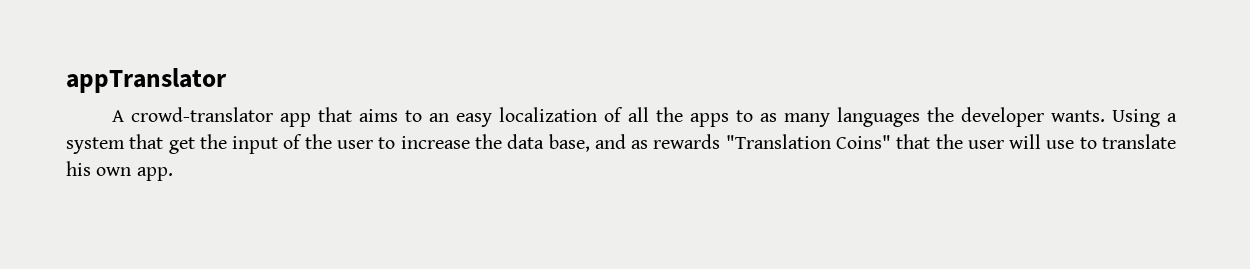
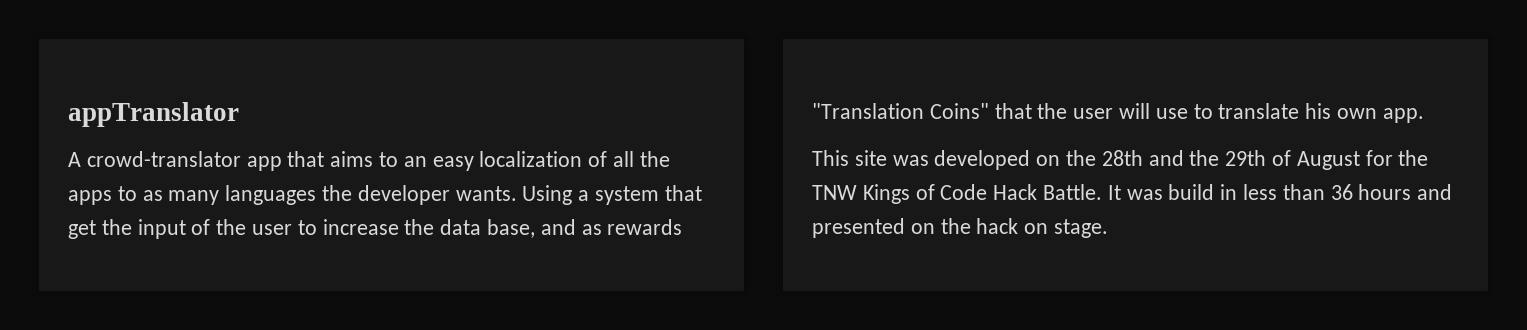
+ This site was developed on the 28th and the 29th of August for the TNW Kings of Code Hack Battle. It was build in less than 36 hours and presented on the hack on stage.

